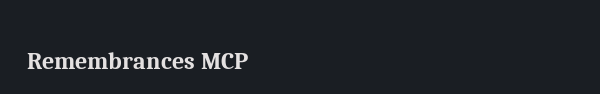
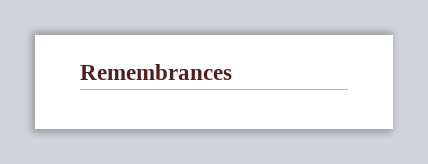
- Remembrances MCP
+ Remembrances

